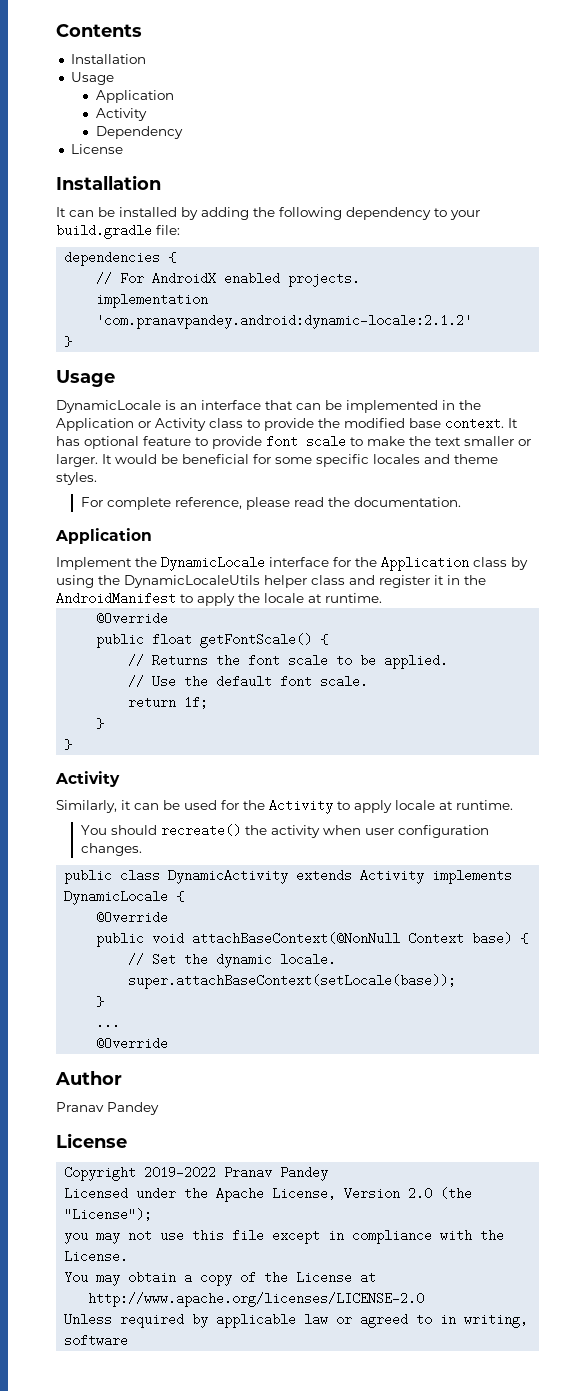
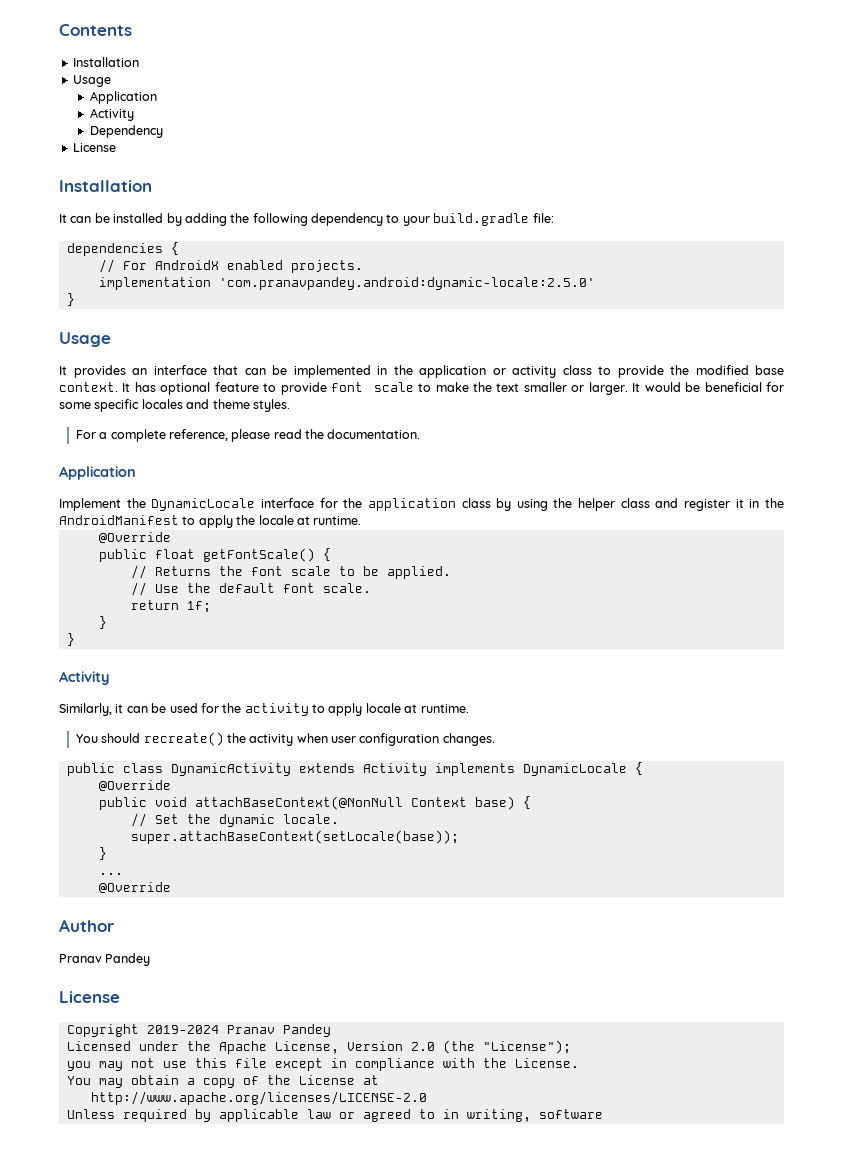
- implementation 'com.pranavpandey.android:dynamic-locale:2.1.2'
+ implementation 'com.pranavpandey.android:dynamic-locale:2.5.0'
- DynamicLocale is an interface that can be implemented in the Application or Activity class to provide the modified base context.
+ It provides an interface that can be implemented in the application or activity class to provide the modified base context.
- For complete reference, please read the documentation.
+ For a complete reference, please read the documentation.
- Implement the DynamicLocale interface for the Application class by using the DynamicLocaleUtils helper class and register it in the AndroidManifest to apply the locale at runtime.
+ Implement the DynamicLocale interface for the application class by using the helper class and register it in the AndroidManifest to apply the locale at runtime.
- Similarly, it can be used for the Activity to apply locale at runtime.
+ Similarly, it can be used for the activity to apply locale at runtime.
- Copyright 2019-2022 Pranav Pandey
+ Copyright 2019-2024 Pranav Pandey

